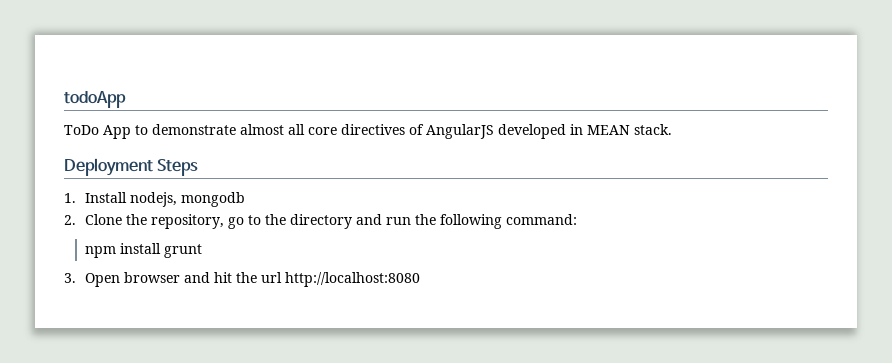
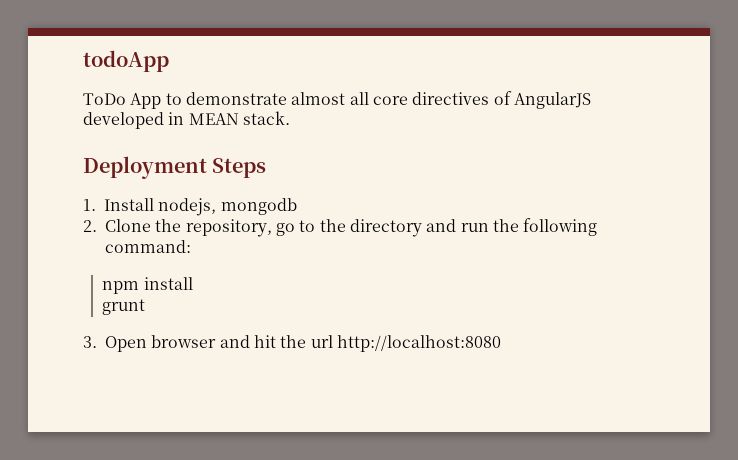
- npm install grunt
+ npm install
+ grunt

